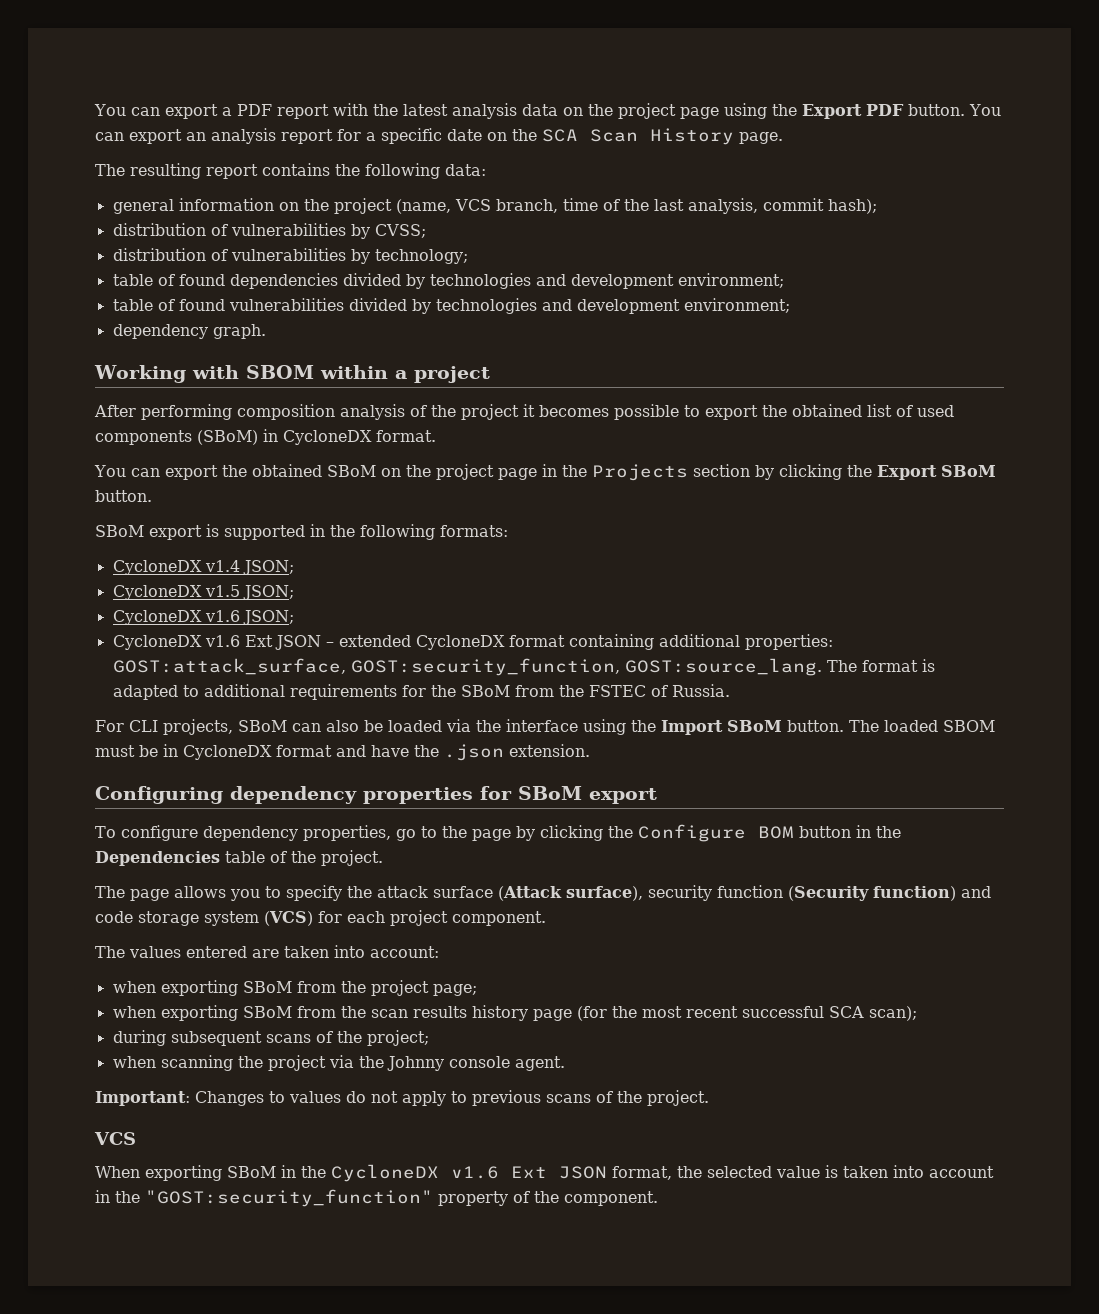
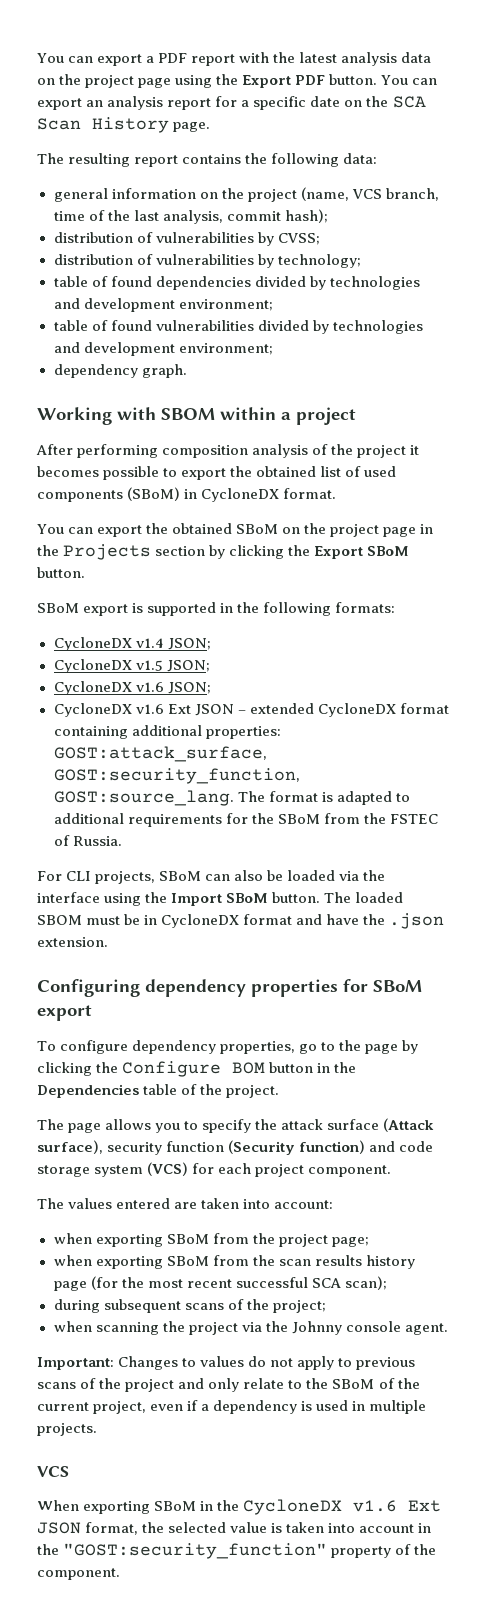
- Important: Changes to values do not apply to previous scans of the project.
+ Important: Changes to values do not apply to previous scans of the project and only relate to the SBoM of the current project, even if a dependency is used in multiple projects.

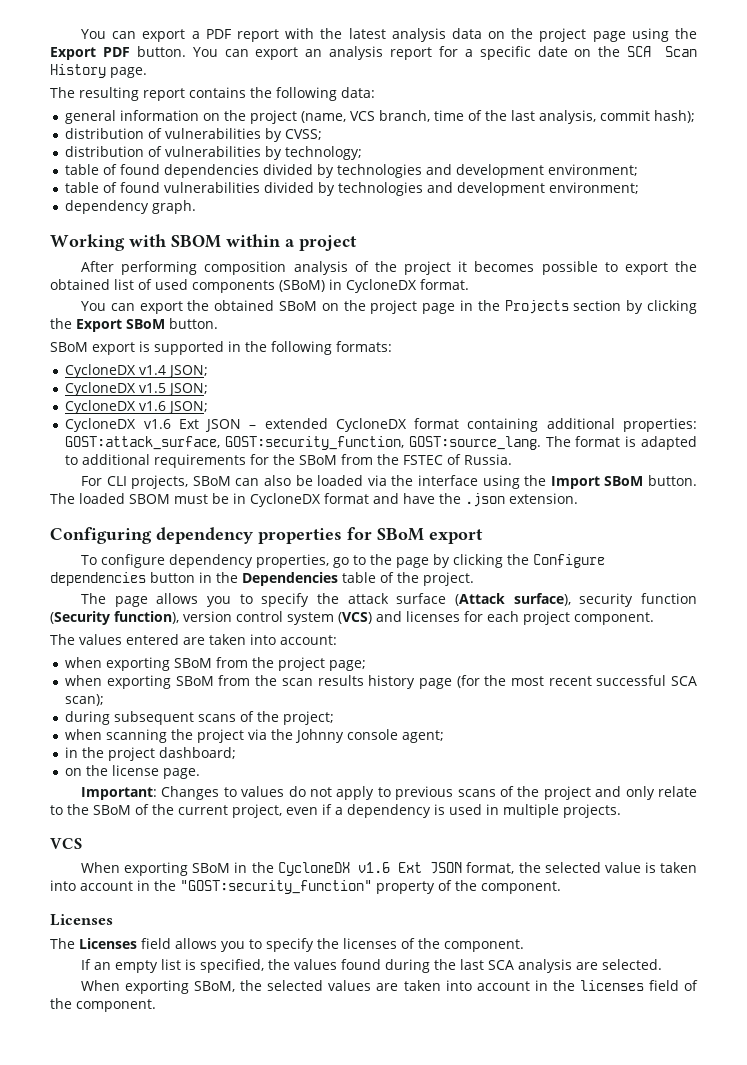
- To configure dependency properties, go to the page by clicking the Configure BOM button in the Dependencies table of the project.
+ To configure dependency properties, go to the page by clicking the Configure dependencies button in the Dependencies table of the project.
- The page allows you to specify the attack surface (Attack surface), security function (Security function) and code storage system (VCS) for each project component.
+ The page allows you to specify the attack surface (Attack surface), security function (Security function), version control system (VCS) and licenses for each project component.
- when scanning the project via the Johnny console agent.
+ when scanning the project via the Johnny console agent;
+ in the project dashboard;
+ on the license page.
  When exporting SBoM in the CycloneDX v1.6 Ext JSON format, the selected value is taken into account in the "GOST:security_function" property of the component.
+ Licenses
+ The Licenses field allows you to specify the licenses of the component.
+ If an empty list is specified, the values found during the last SCA analysis are selected.
+ When exporting SBoM, the selected values are taken into account in the licenses field of the component.

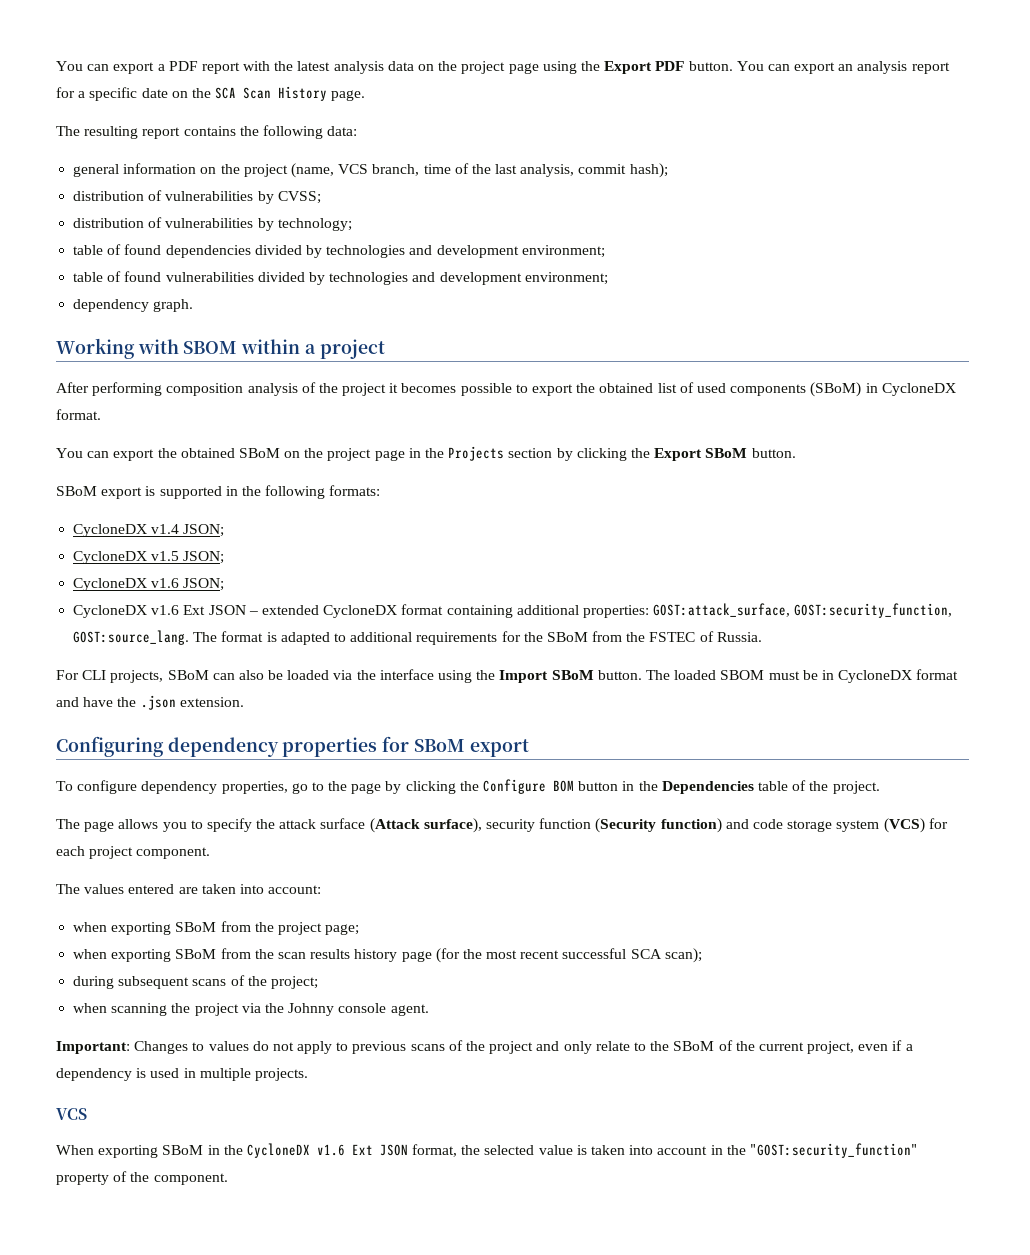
- To configure dependency properties, go to the page by clicking the Configure dependencies button in the Dependencies table of the project.
+ To configure dependency properties, go to the page by clicking the Configure BOM button in the Dependencies table of the project.
- The page allows you to specify the attack surface (Attack surface), security function (Security function), version control system (VCS) and licenses for each project component.
+ The page allows you to specify the attack surface (Attack surface), security function (Security function) and code storage system (VCS) for each project component.
- when scanning the project via the Johnny console agent;
- in the project dashboard;
- on the license page.
+ when scanning the project via the Johnny console agent.
  When exporting SBoM in the CycloneDX v1.6 Ext JSON format, the selected value is taken into account in the "GOST:security_function" property of the component.
- Licenses
- The Licenses field allows you to specify the licenses of the component.
- If an empty list is specified, the values found during the last SCA analysis are selected.
- When exporting SBoM, the selected values are taken into account in the licenses field of the component.

